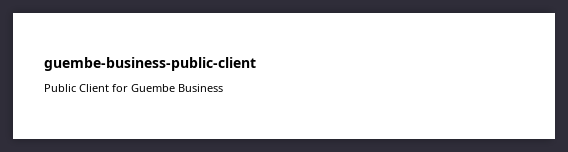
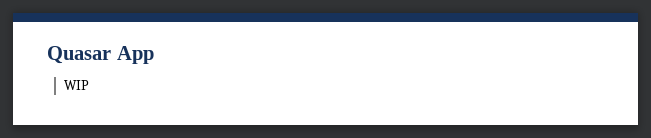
- guembe-business-public-client
- Public Client for Guembe Business
+ Quasar App
+ WIP

